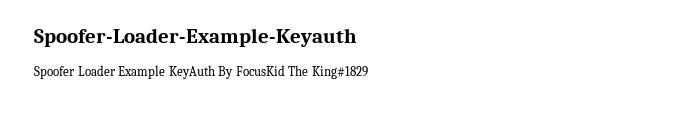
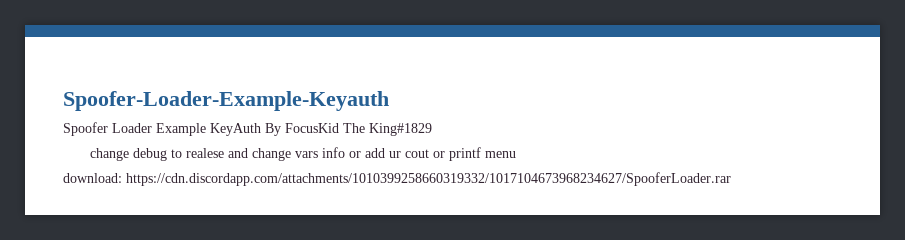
+ change debug to realese and change vars info or add ur cout or printf menu
+ download: https://cdn.discordapp.com/attachments/1010399258660319332/1017104673968234627/SpooferLoader.rar

